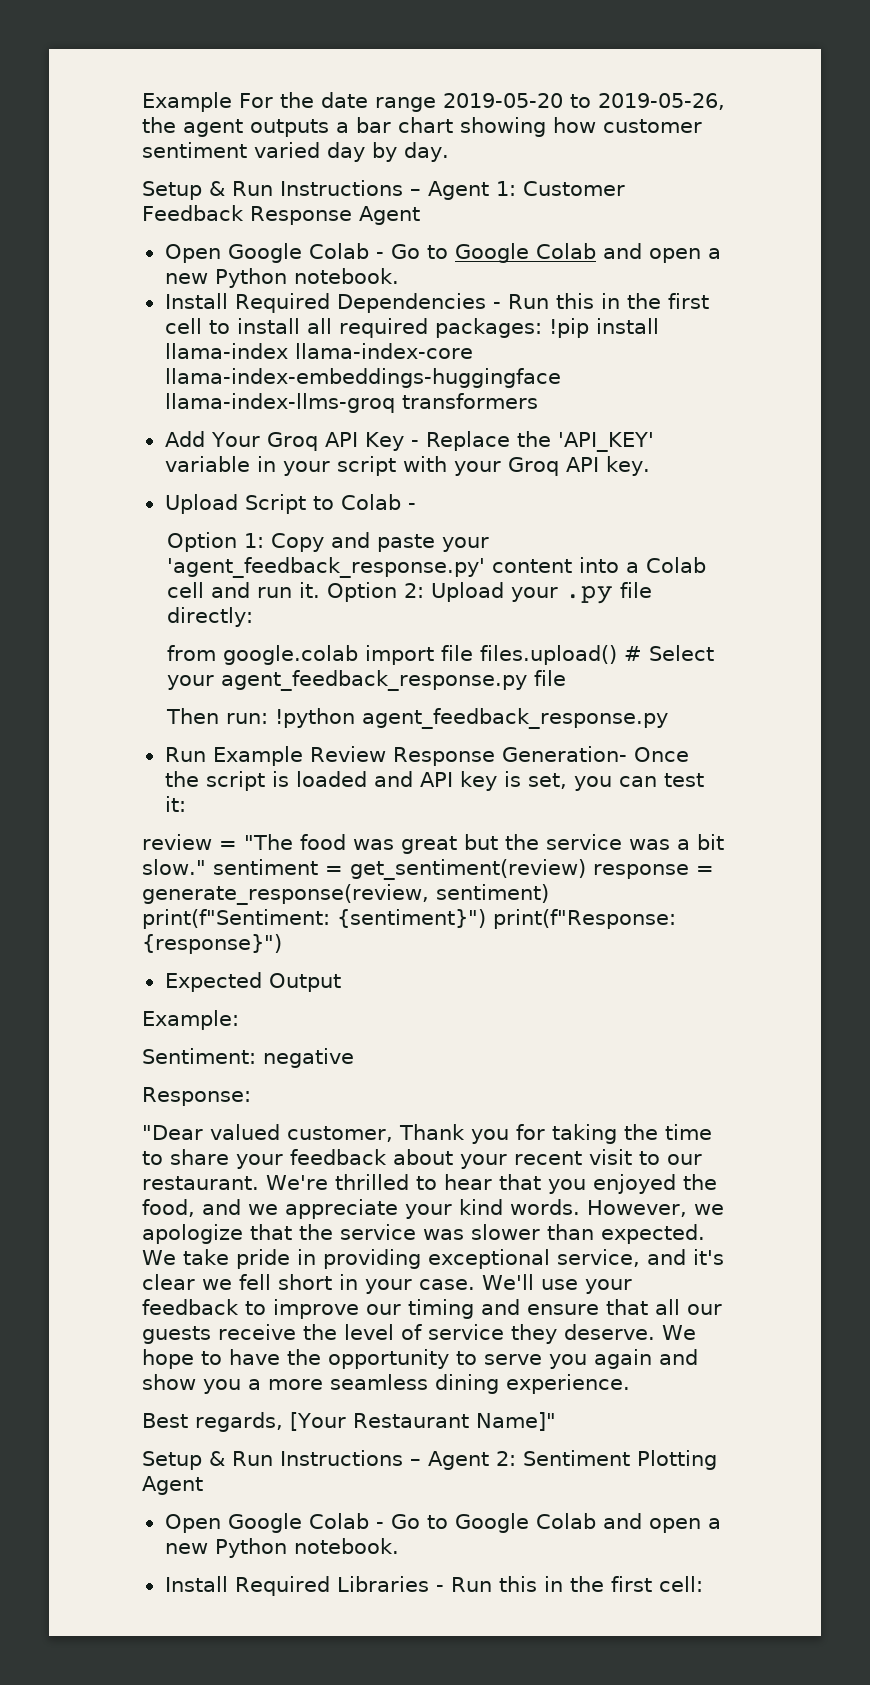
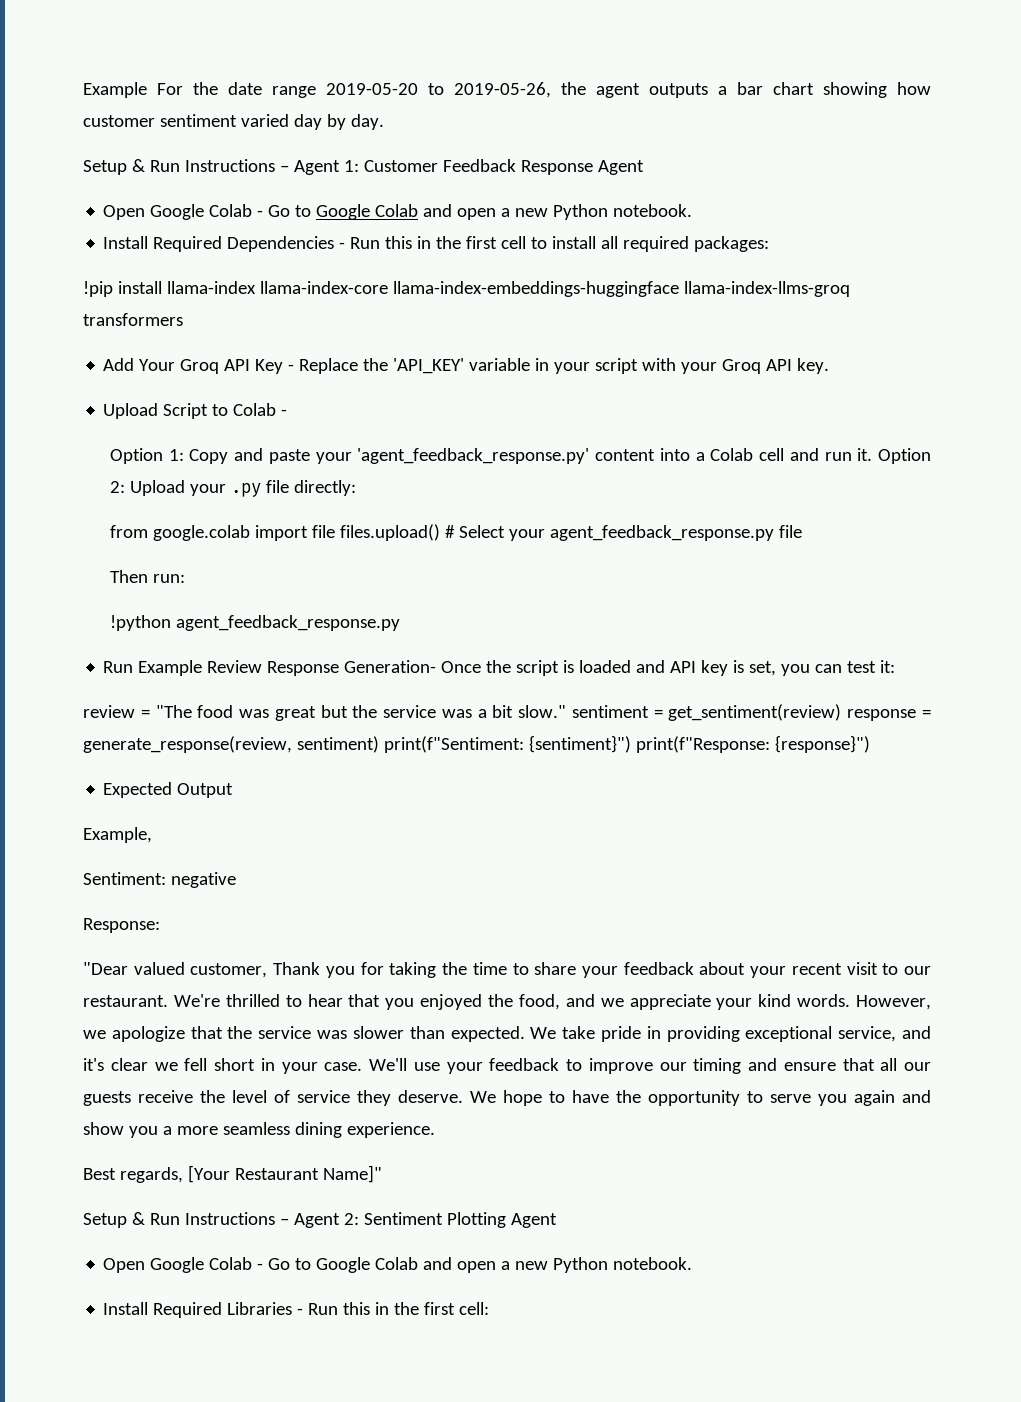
- Install Required Dependencies - Run this in the first cell to install all required packages: !pip install llama-index llama-index-core llama-index-embeddings-huggingface llama-index-llms-groq transformers
+ Install Required Dependencies - Run this in the first cell to install all required packages:
+ !pip install llama-index llama-index-core llama-index-embeddings-huggingface llama-index-llms-groq transformers
- Then run: !python agent_feedback_response.py
+ Then run:
+ !python agent_feedback_response.py
- Example:
+ Example,

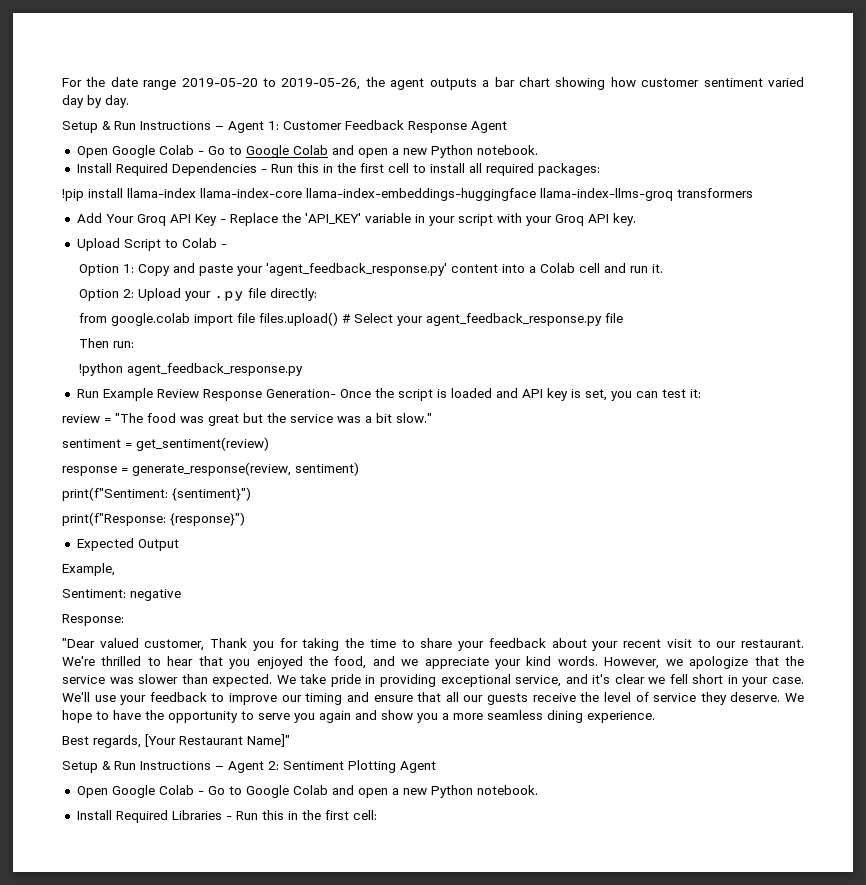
- Example For the date range 2019-05-20 to 2019-05-26, the agent outputs a bar chart showing how customer sentiment varied day by day.
+ For the date range 2019-05-20 to 2019-05-26, the agent outputs a bar chart showing how customer sentiment varied day by day.
- Option 1: Copy and paste your 'agent_feedback_response.py' content into a Colab cell and run it. Option 2: Upload your .py file directly:
+ Option 1: Copy and paste your 'agent_feedback_response.py' content into a Colab cell and run it.
+ Option 2: Upload your .py file directly:
- review = "The food was great but the service was a bit slow." sentiment = get_sentiment(review) response = generate_response(review, sentiment) print(f"Sentiment: {sentiment}") print(f"Response: {response}")
+ review = "The food was great but the service was a bit slow."
+ sentiment = get_sentiment(review)
+ response = generate_response(review, sentiment)
+ print(f"Sentiment: {sentiment}")
+ print(f"Response: {response}")

